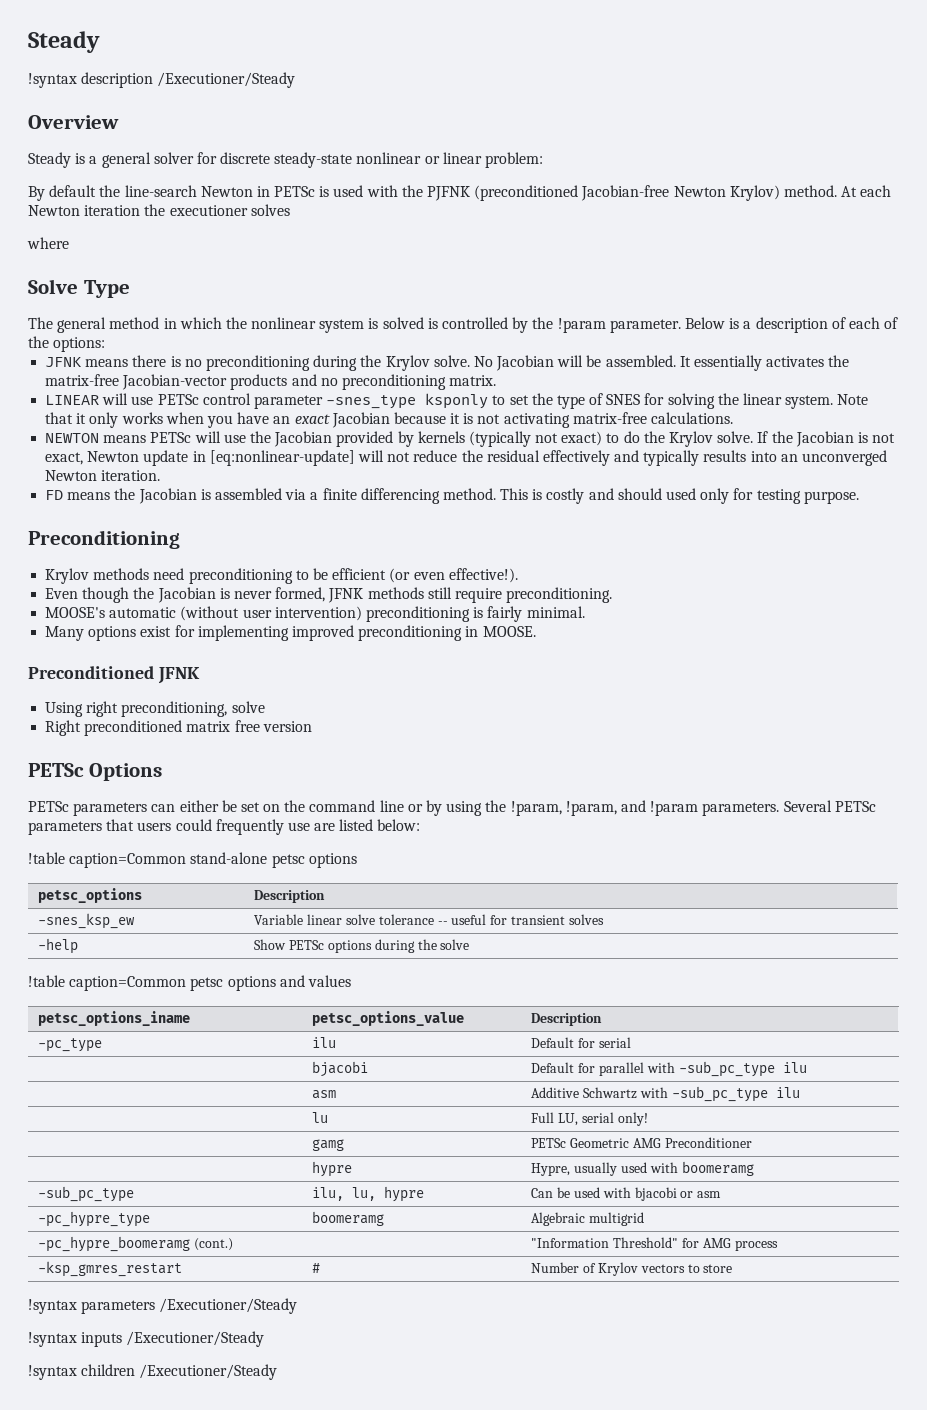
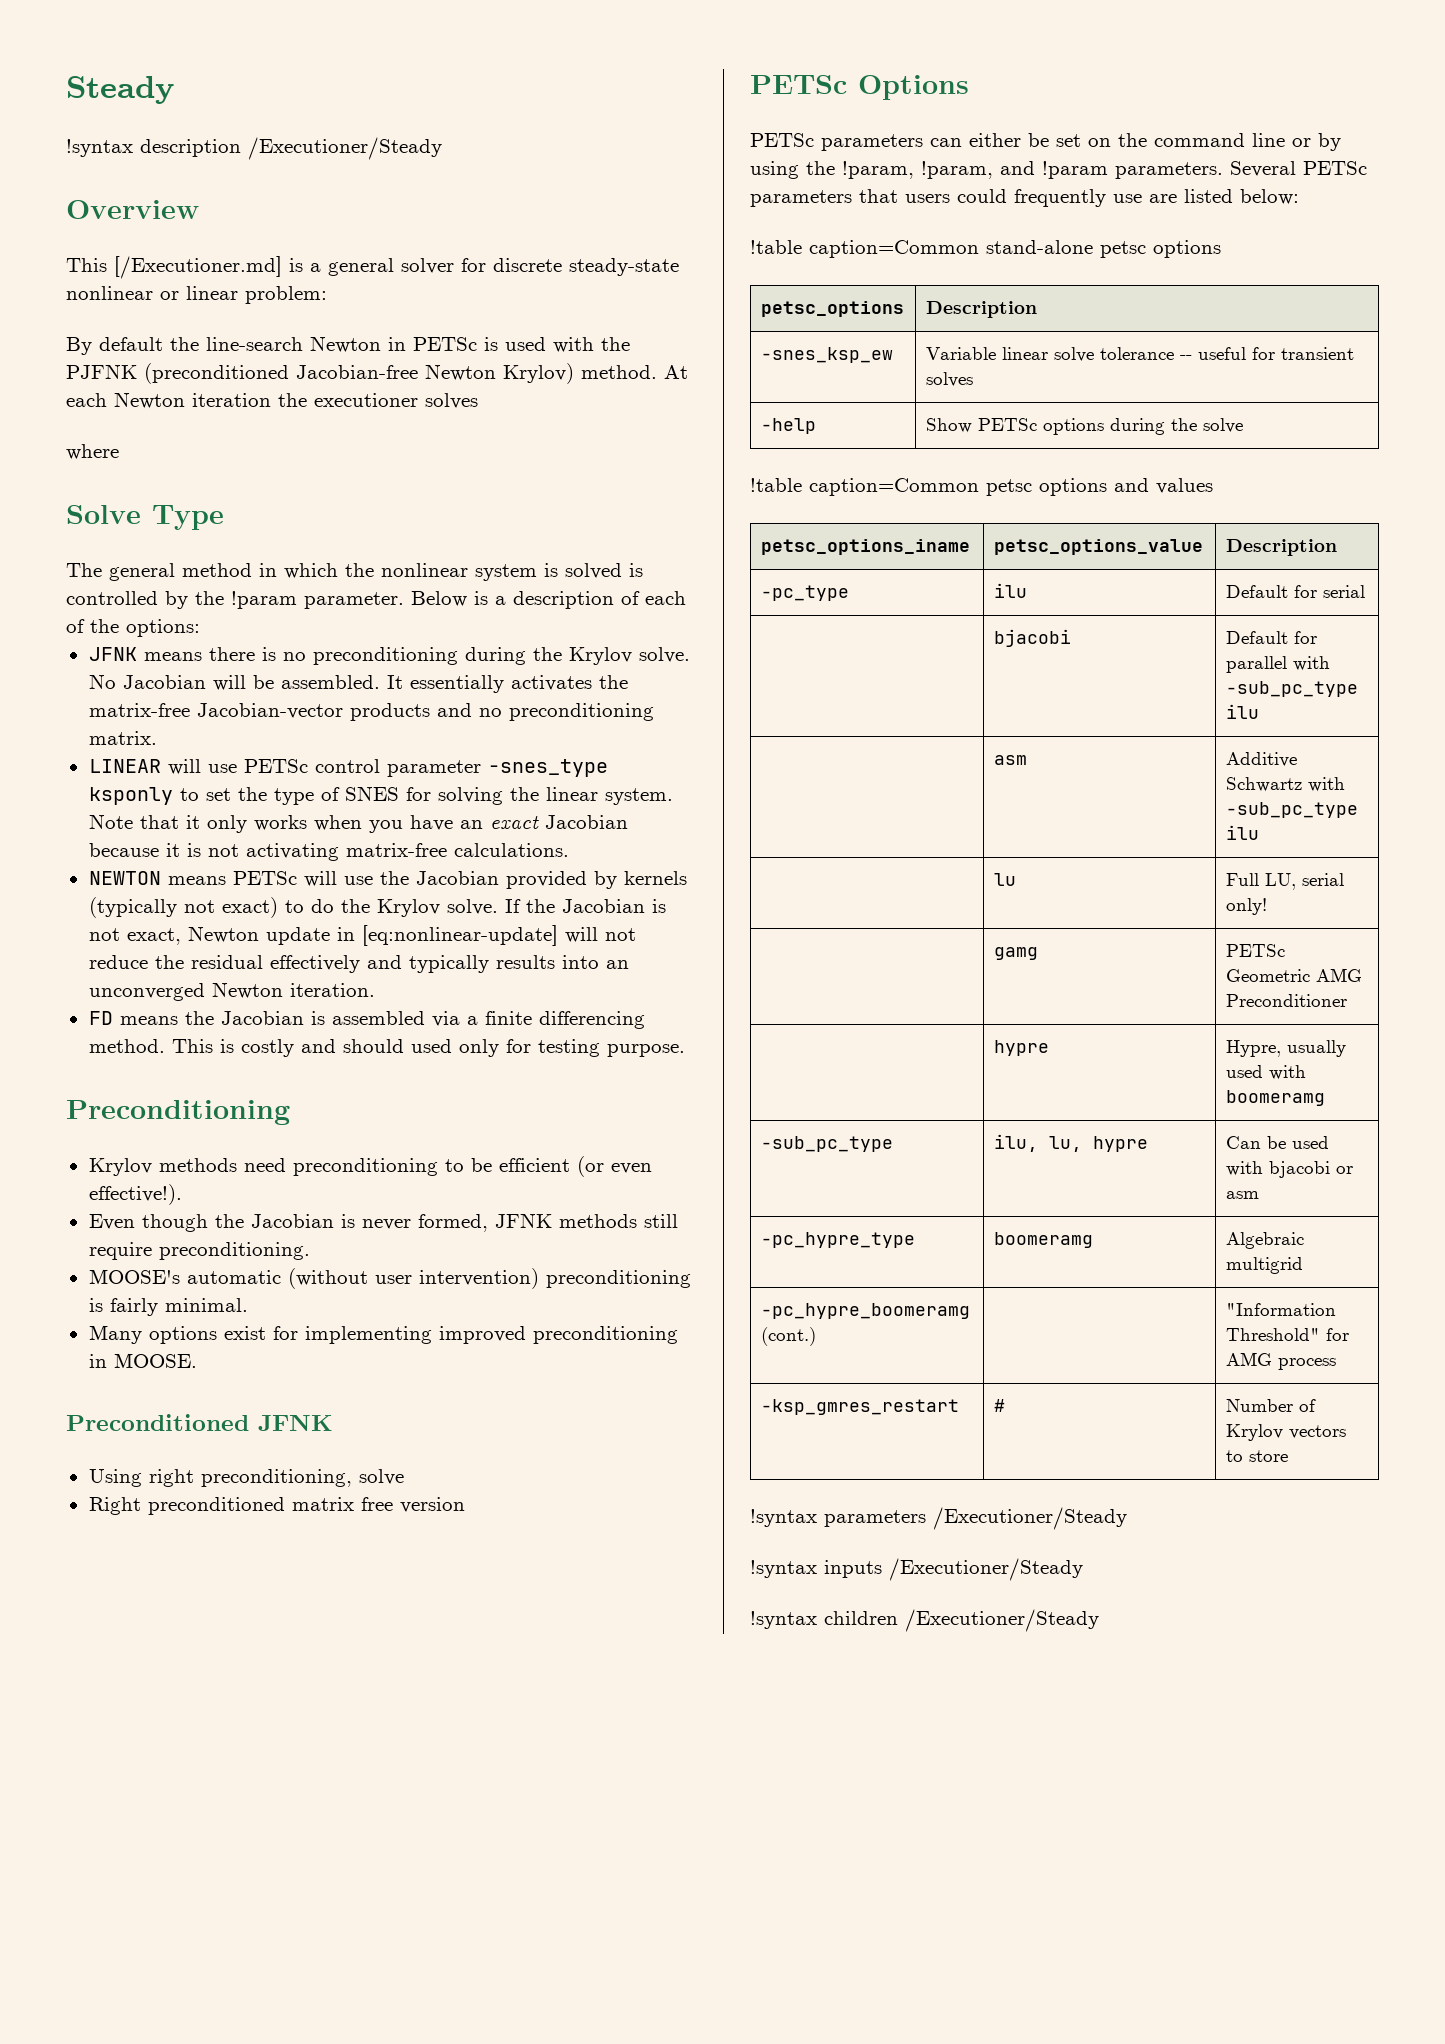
- Steady is a general solver for discrete steady-state nonlinear or linear problem:
+ This [/Executioner.md] is a general solver for discrete steady-state nonlinear or linear problem:

